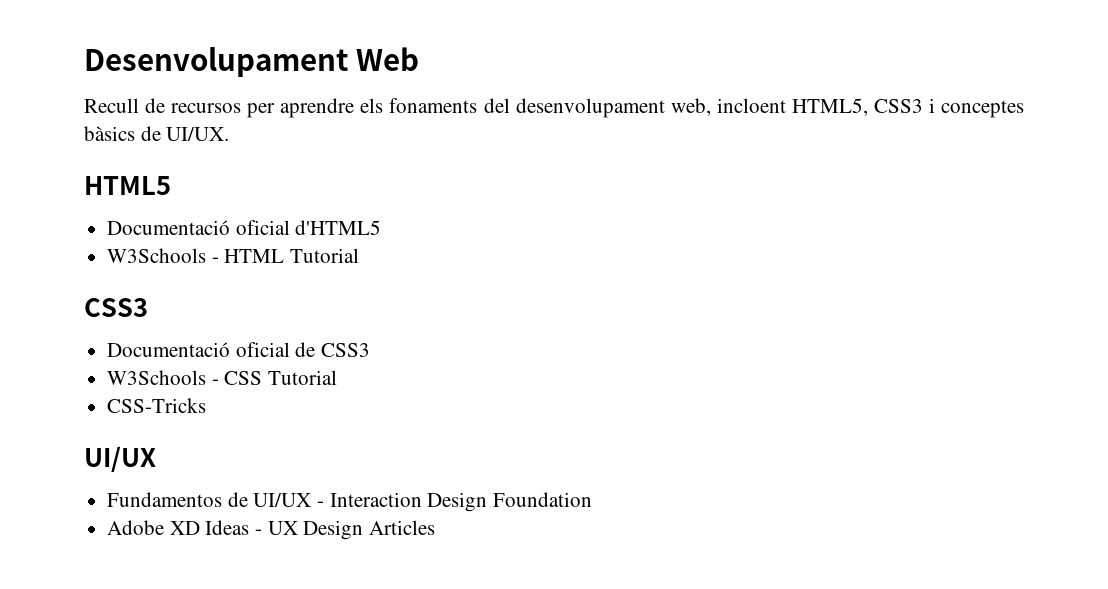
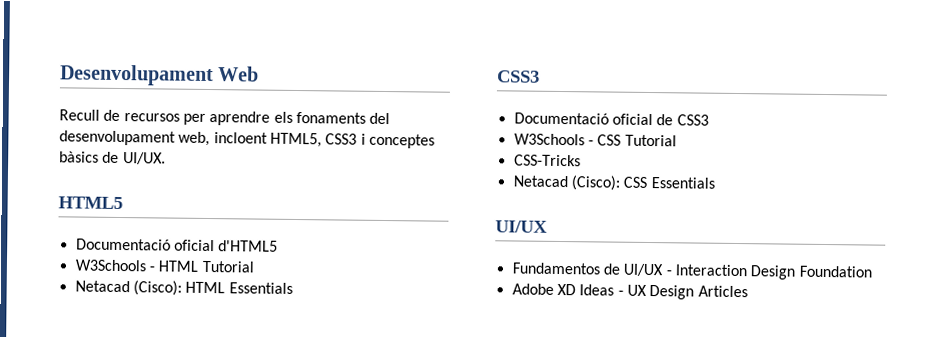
+ Netacad (Cisco): HTML Essentials
+ Netacad (Cisco): CSS Essentials

